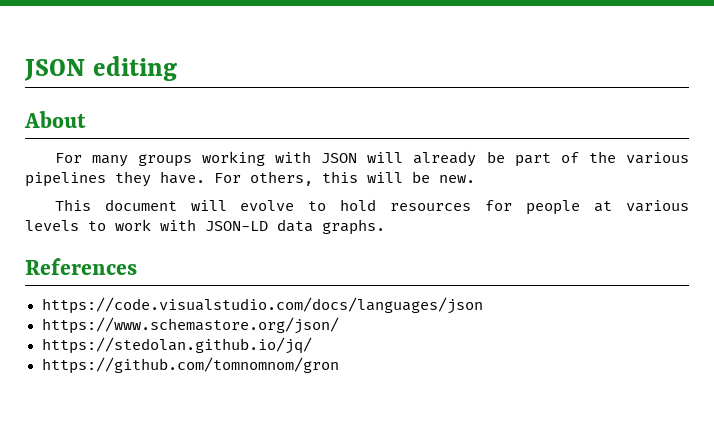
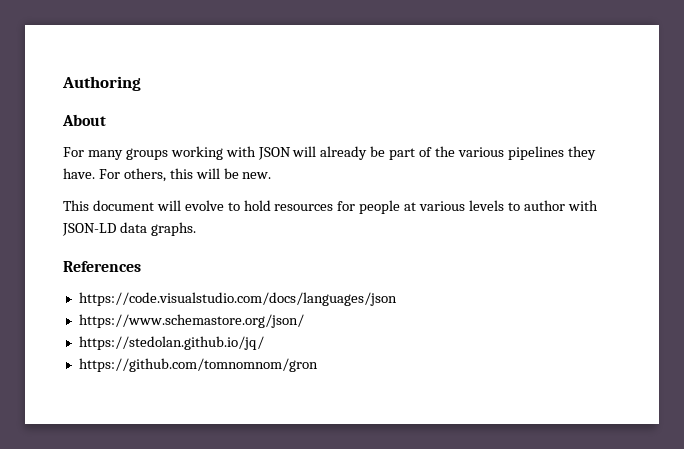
- JSON editing
+ Authoring
- This document will evolve to hold resources for people at various levels to work with JSON-LD data graphs.
+ This document will evolve to hold resources for people at various levels to author with JSON-LD data graphs.

